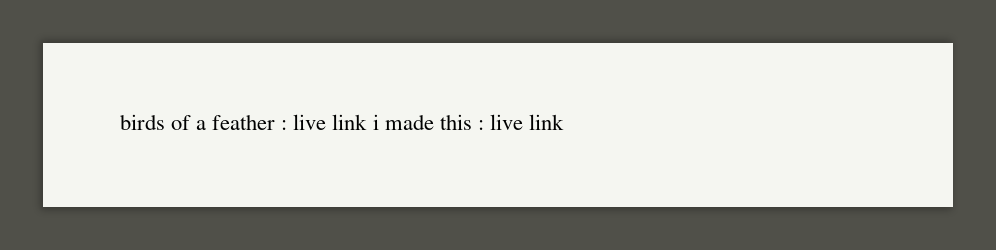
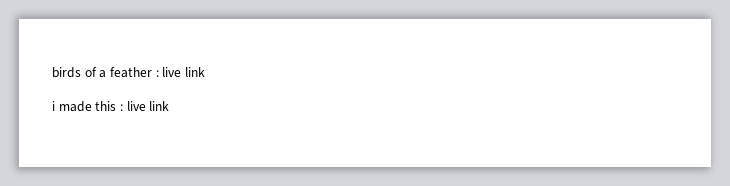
- birds of a feather : live link i made this : live link
+ birds of a feather : live link
+ i made this : live link

